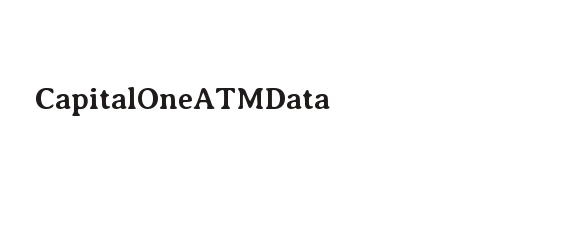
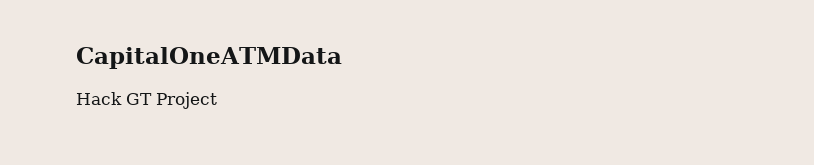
+ Hack GT Project

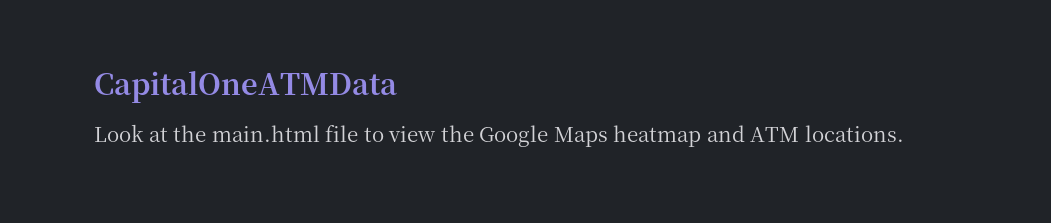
- Hack GT Project
+ Look at the main.html file to view the Google Maps heatmap and ATM locations.

